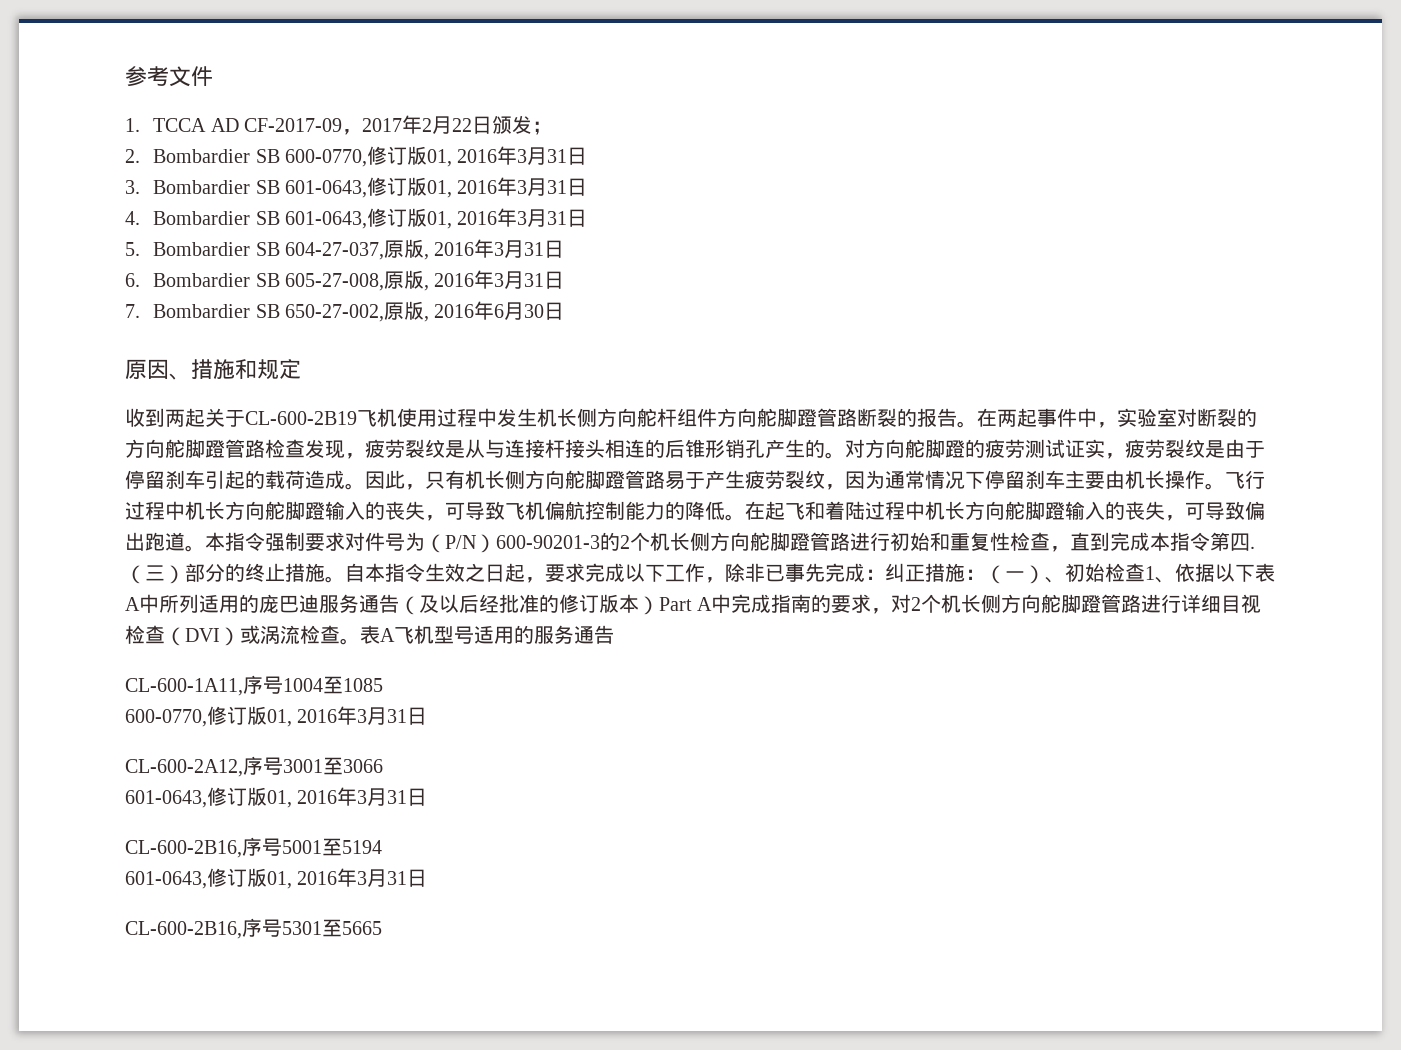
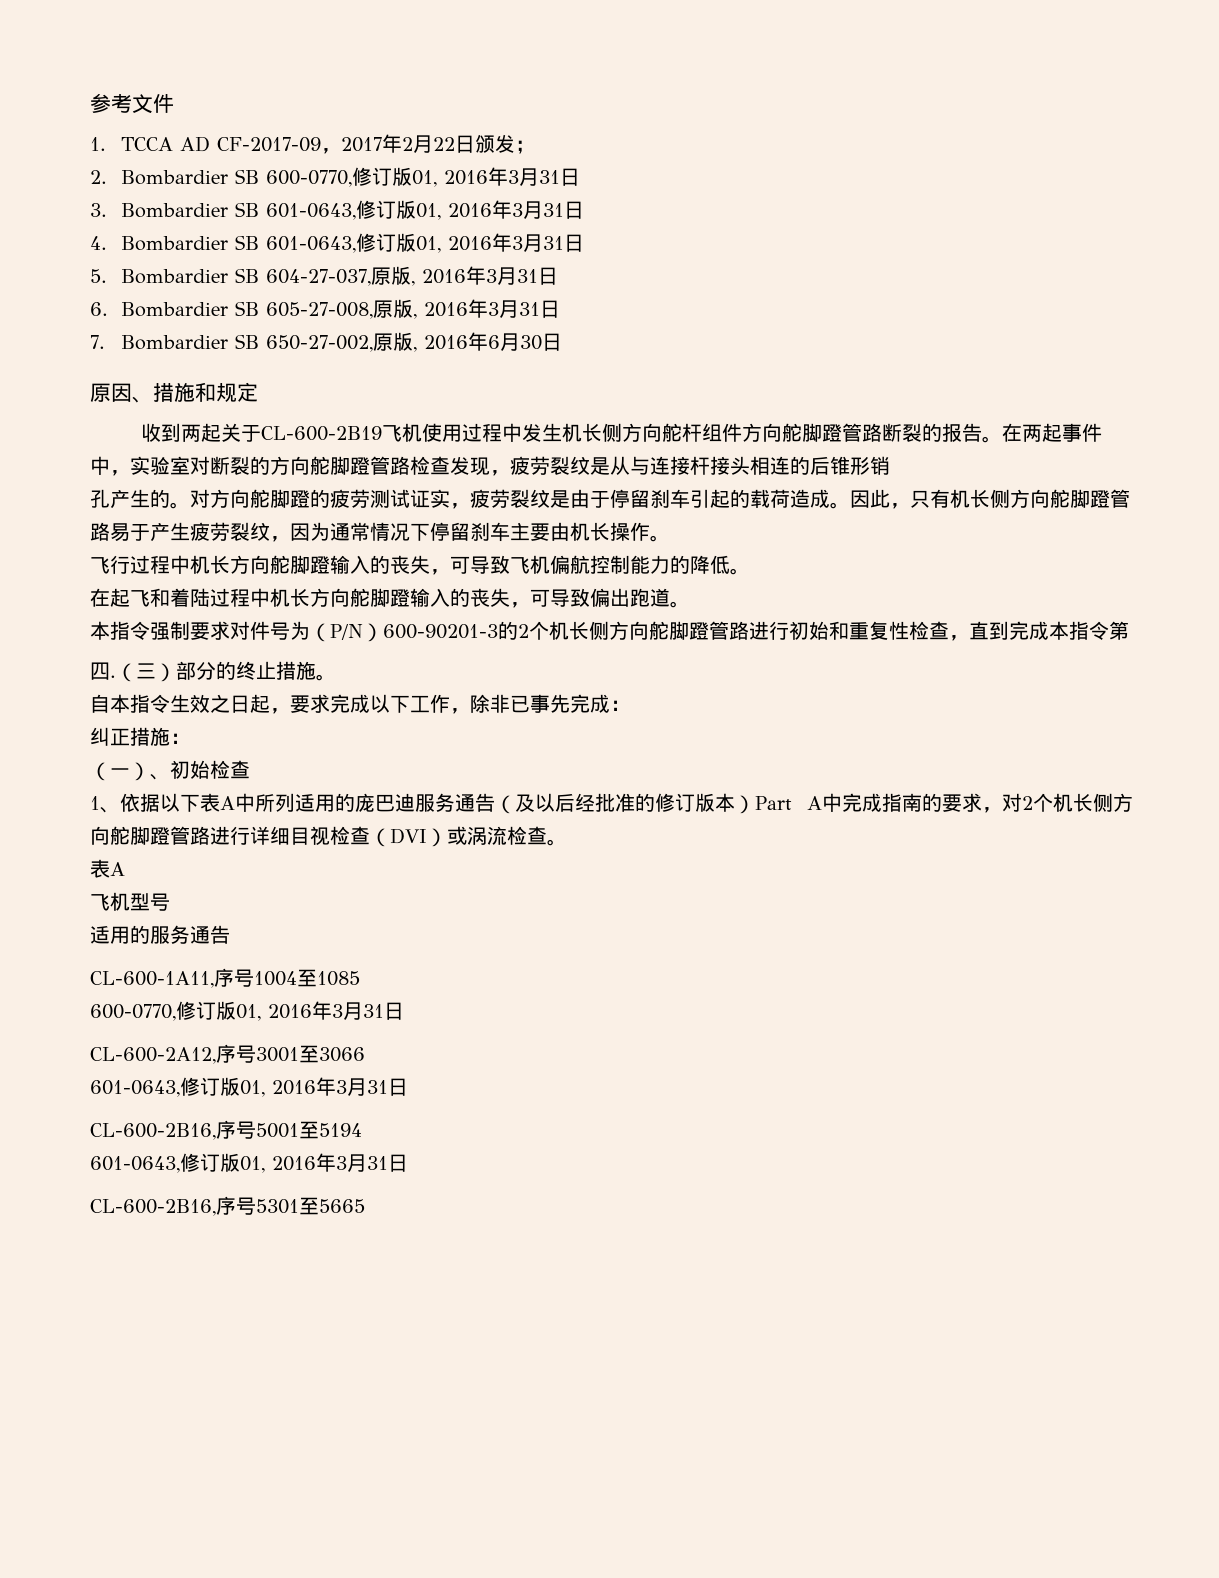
- 在两起事件中，实验室对断裂的方向舵脚蹬管路检查发现，疲劳裂纹是从与连接杆接头相连的后锥形销孔产生的。
+ 在两起事件中，实验室对断裂的方向舵脚蹬管路检查发现，疲劳裂纹是从与连接杆接头相连的后锥形销
+ 孔产生的。
- 因此，只有机长侧方向舵脚蹬管路易于产生疲劳裂纹，因为通常情况下停留刹车主要由机长操作。飞行过程中机长方向舵脚蹬输入的丧失，可导致飞机偏航控制能力的降低。在起飞和着陆过程中机长方向舵脚蹬输入的丧失，可导致偏出跑道。本指令强制要求对件号为（P/N）600-90201-3的2个机长侧方向舵脚蹬管路进行初始和重复性检查，直到完成本指令第四.
+ 因此，只有机长侧方向舵脚蹬管路易于产生疲劳裂纹，因为通常情况下停留刹车主要由机长操作。
+ 飞行过程中机长方向舵脚蹬输入的丧失，可导致飞机偏航控制能力的降低。
+ 在起飞和着陆过程中机长方向舵脚蹬输入的丧失，可导致偏出跑道。
+ 本指令强制要求对件号为（P/N）600-90201-3的2个机长侧方向舵脚蹬管路进行初始和重复性检查，直到完成本指令第
+ 四.
- （三）部分的终止措施。自本指令生效之日起，要求完成以下工作，除非已事先完成：纠正措施：（一）、初始检查1、依据以下表A中所列适用的庞巴迪服务通告（及以后经批准的修订版本）Part A中完成指南的要求，对2个机长侧方向舵脚蹬管路进行详细目视检查（DVI）或涡流检查。表A飞机型号适用的服务通告
+ （三）部分的终止措施。
+ 自本指令生效之日起，要求完成以下工作，除非已事先完成：
+ 纠正措施：
+ （一）、初始检查
+ 1、依据以下表A中所列适用的庞巴迪服务通告（及以后经批准的修订版本）Part A中完成指南的要求，对2个机长侧方向舵脚蹬管路进行详细目视检查（DVI）或涡流检查。
+ 表A
+ 飞机型号
+ 适用的服务通告

